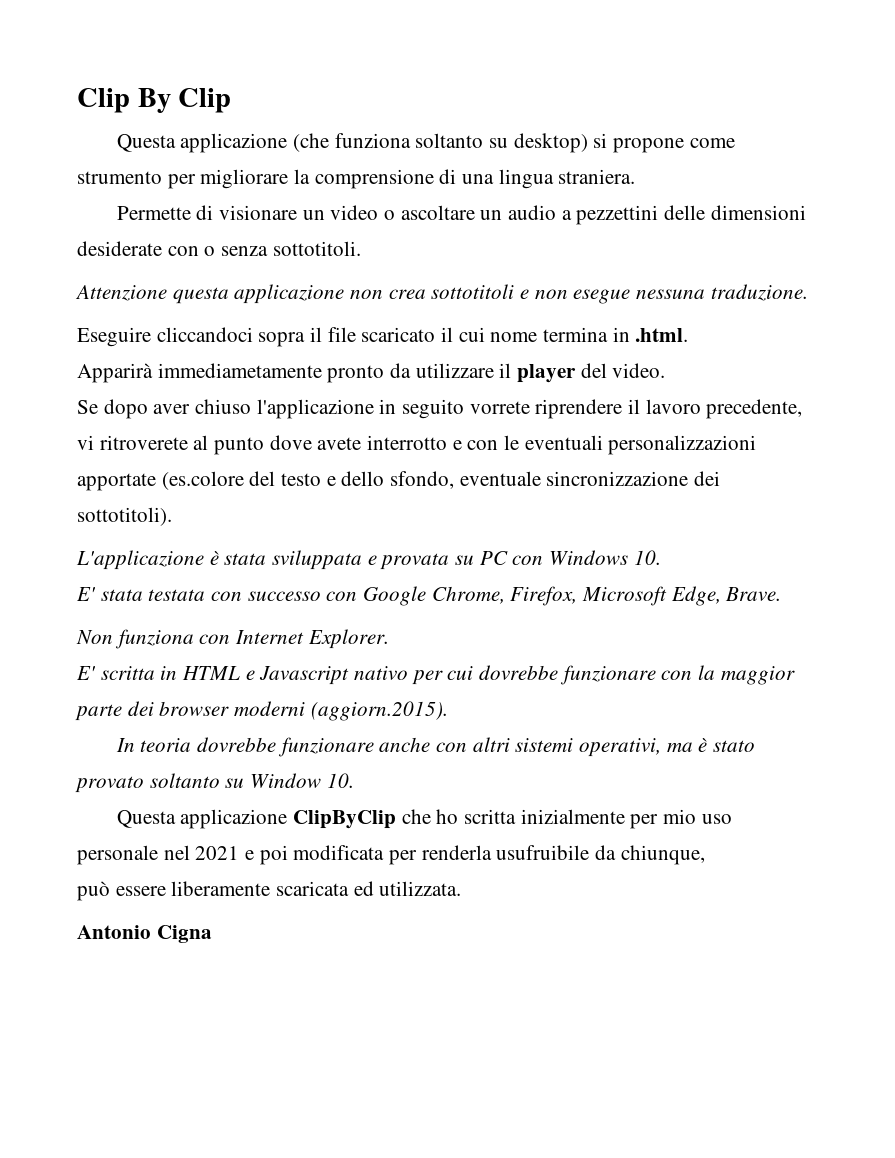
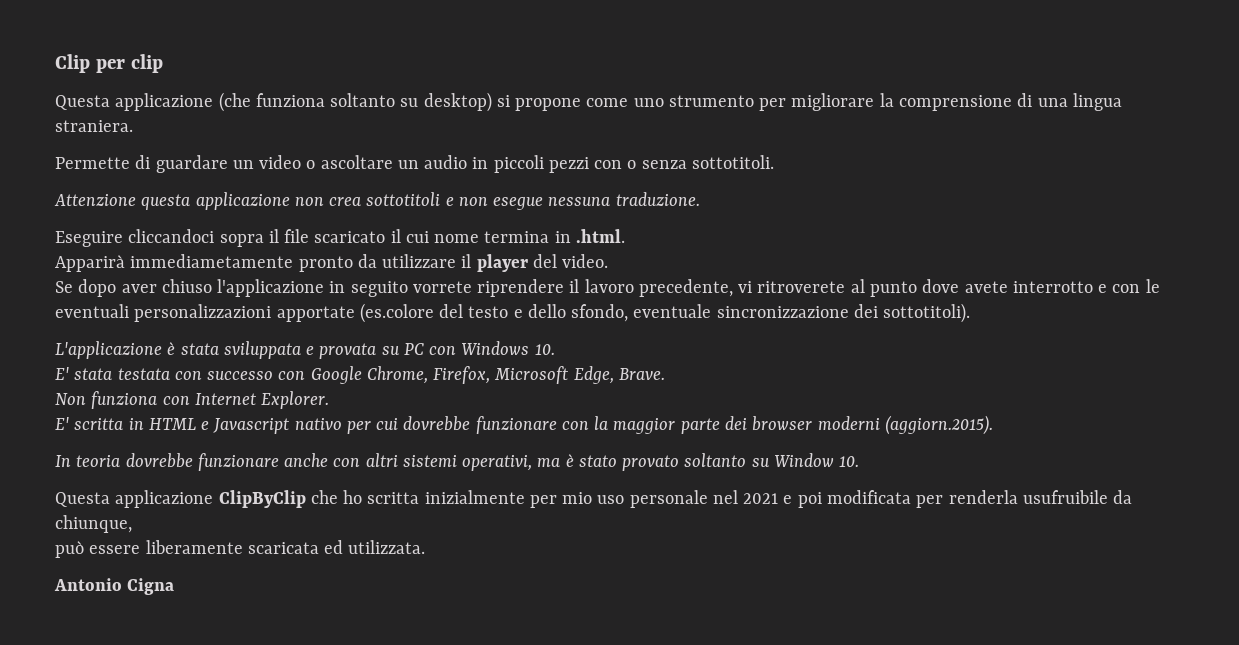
- Clip By Clip
+ Clip per clip
- Questa applicazione (che funziona soltanto su desktop) si propone come strumento per migliorare la comprensione di una lingua straniera.
+ Questa applicazione (che funziona soltanto su desktop) si propone come uno strumento per migliorare la comprensione di una lingua straniera.
- Permette di visionare un video o ascoltare un audio a pezzettini delle dimensioni desiderate con o senza sottotitoli.
+ Permette di guardare un video o ascoltare un audio in piccoli pezzi con o senza sottotitoli.

